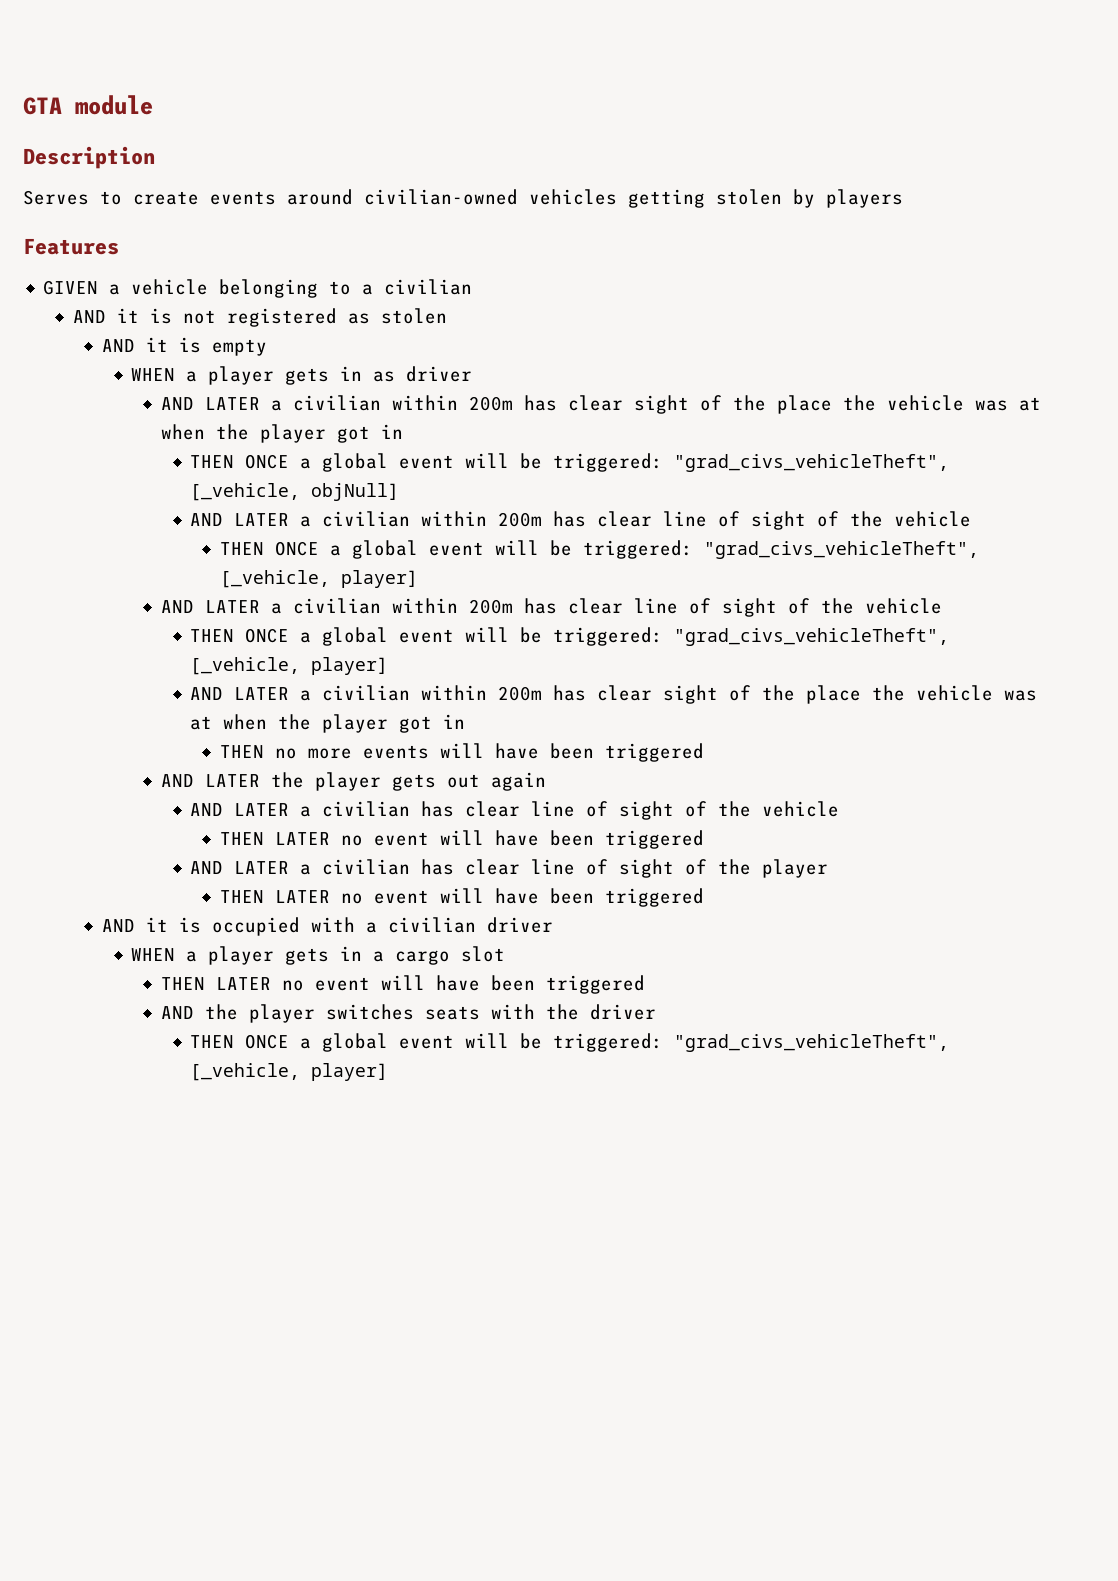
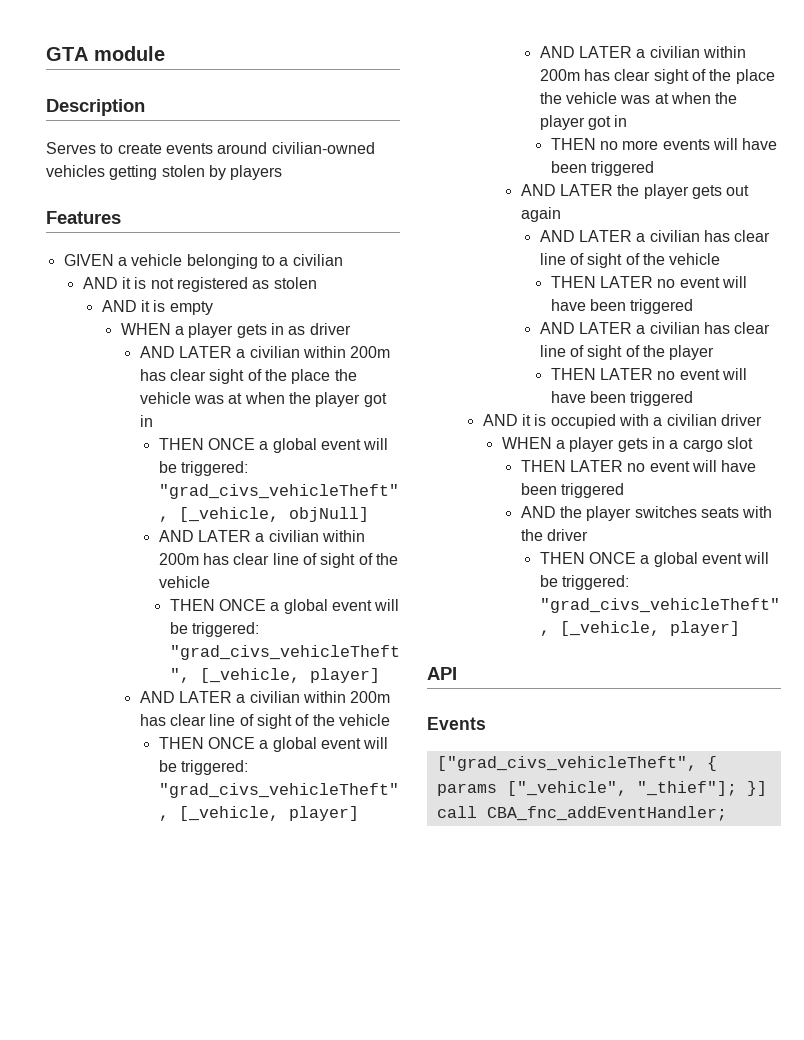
+ API
+ Events
+ ["grad_civs_vehicleTheft", { params ["_vehicle", "_thief"]; }] call CBA_fnc_addEventHandler;

